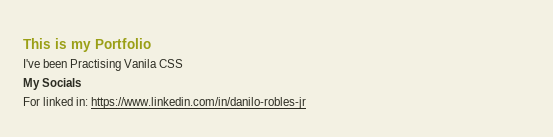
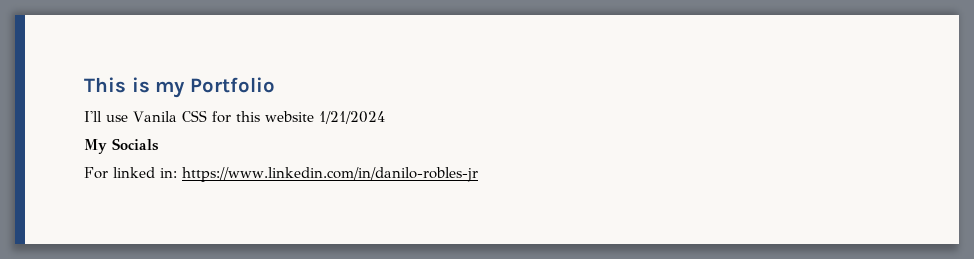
- I've been Practising Vanila CSS
+ I'll use Vanila CSS for this website 1/21/2024

